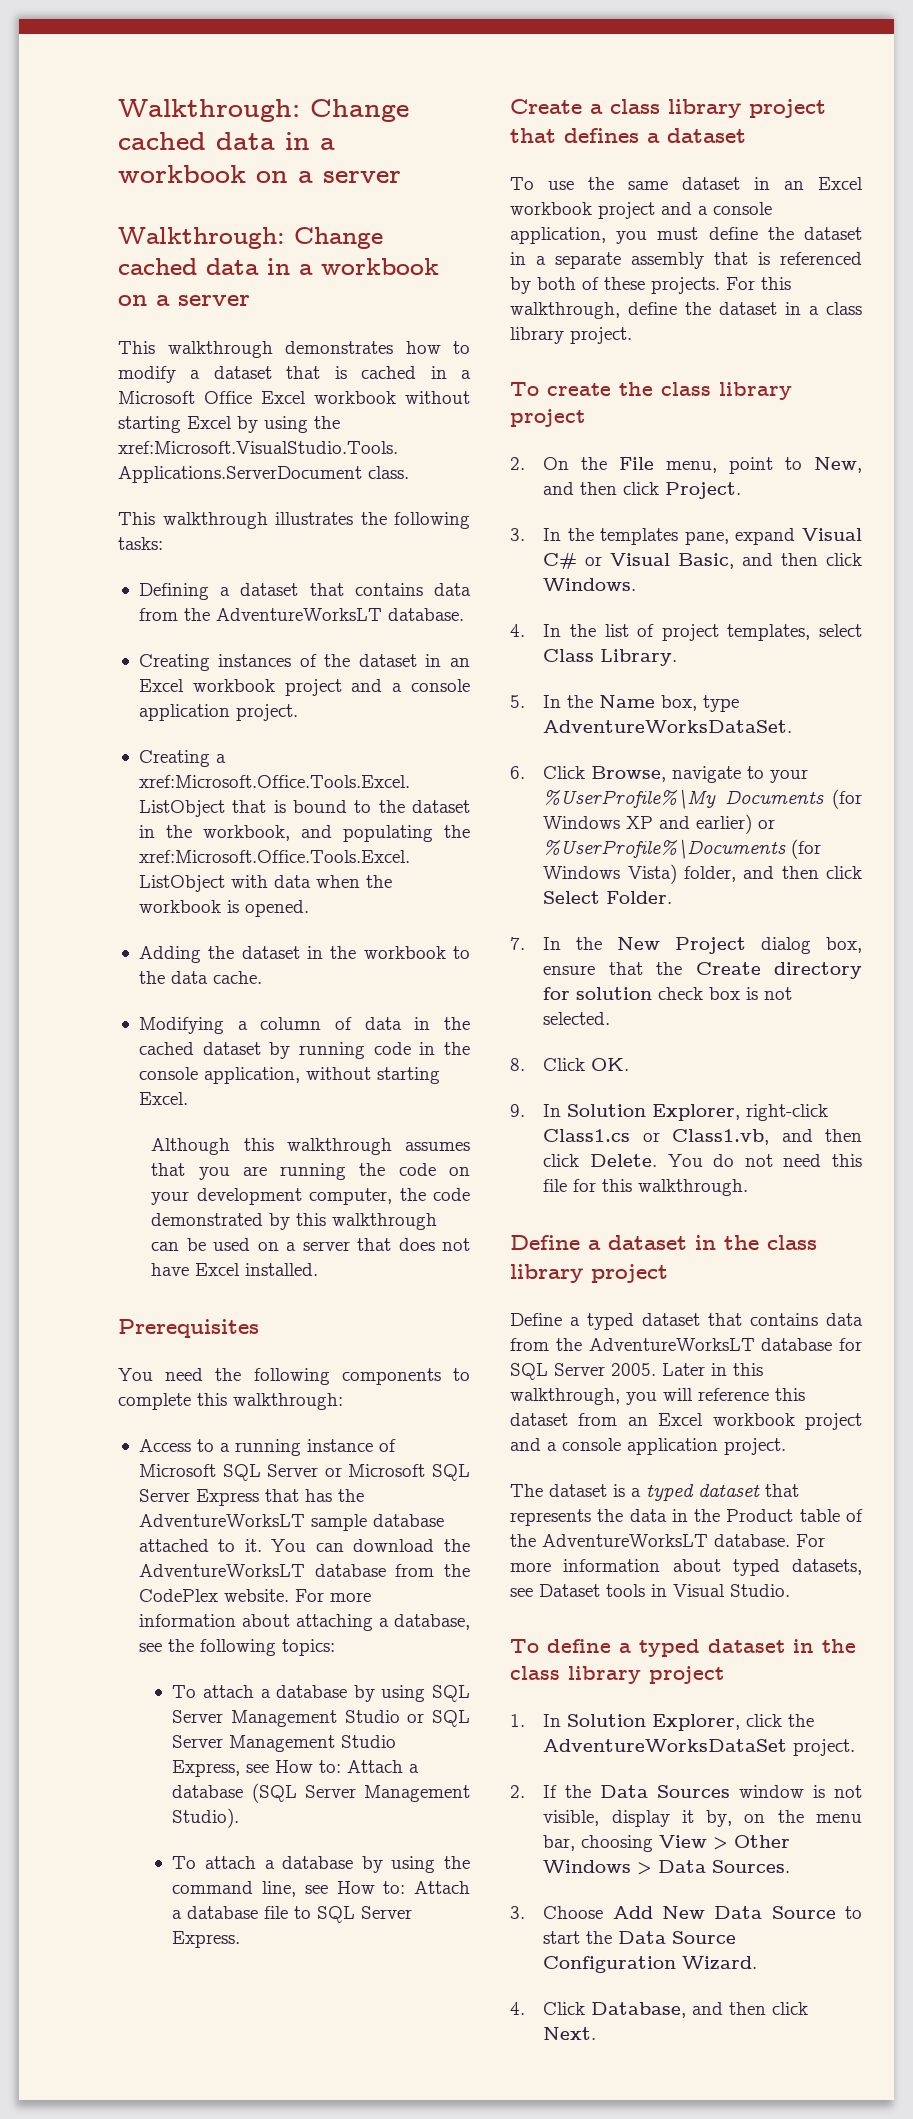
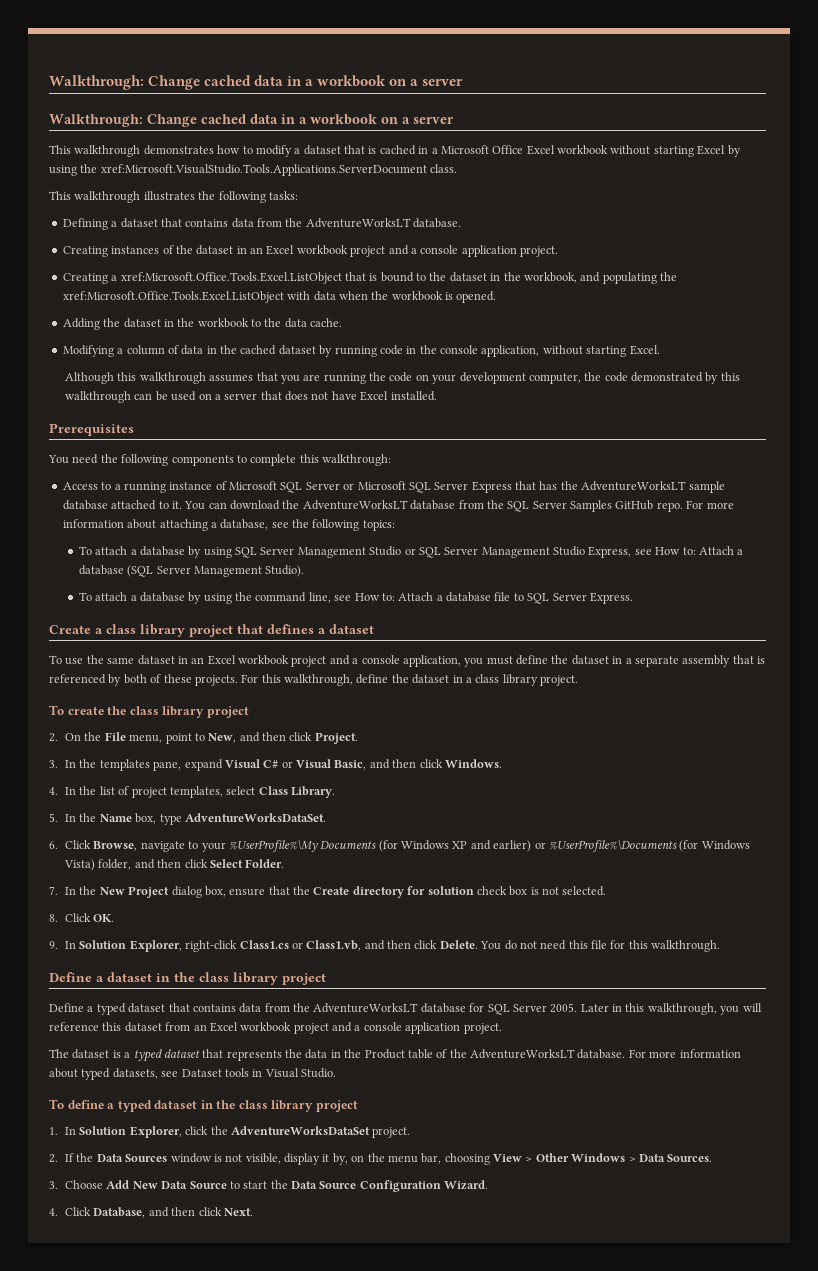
- You can download the AdventureWorksLT database from the CodePlex website.
+ You can download the AdventureWorksLT database from the SQL Server Samples GitHub repo.

